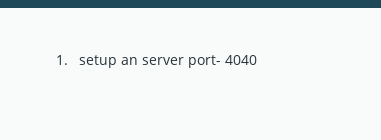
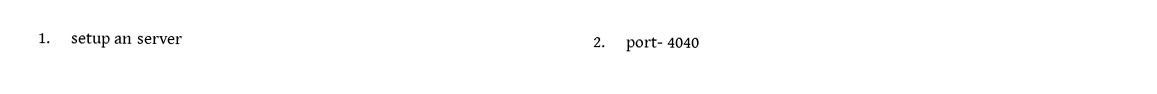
- 1. setup an server port- 4040
+ 1. setup an server
+ 2. port- 4040

